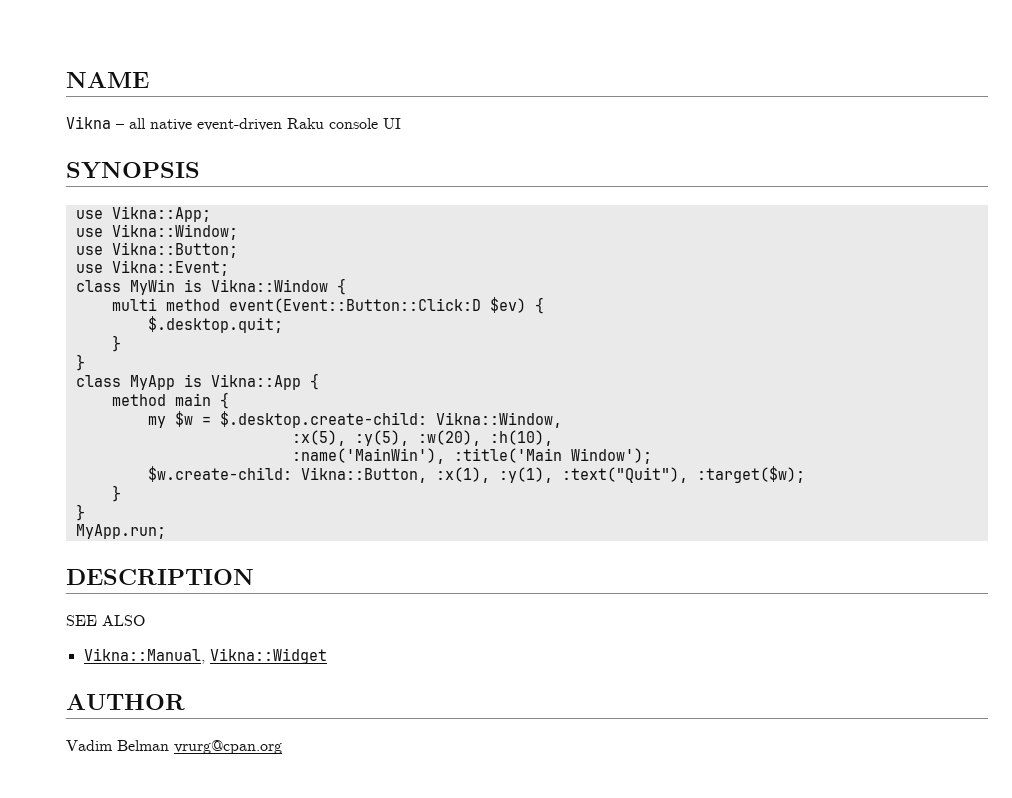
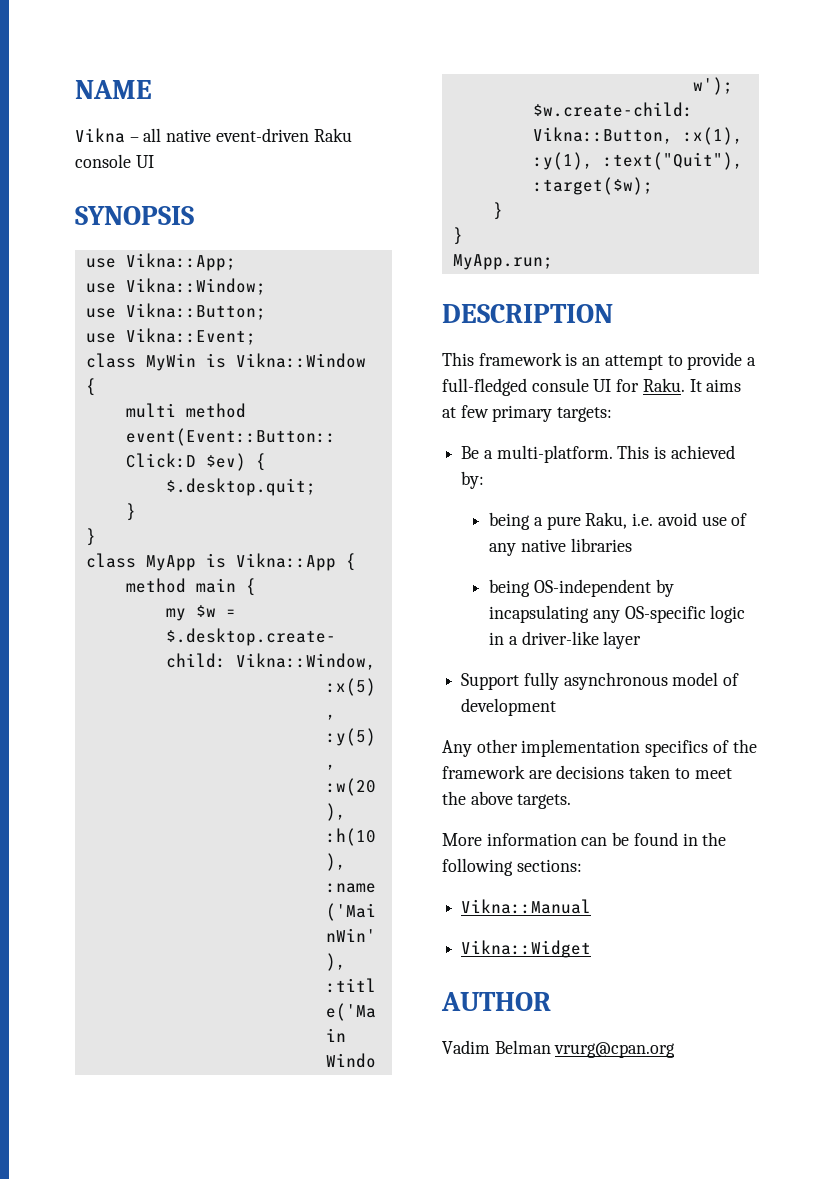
- SEE ALSO
- Vikna::Manual, Vikna::Widget
+ This framework is an attempt to provide a full-fledged consule UI for Raku. It aims at few primary targets:
+ Be a multi-platform. This is achieved by:
+ being a pure Raku, i.e. avoid use of any native libraries
+ being OS-independent by incapsulating any OS-specific logic in a driver-like layer
+ Support fully asynchronous model of development
+ Any other implementation specifics of the framework are decisions taken to meet the above targets.
+ More information can be found in the following sections:
+ Vikna::Manual
+ Vikna::Widget

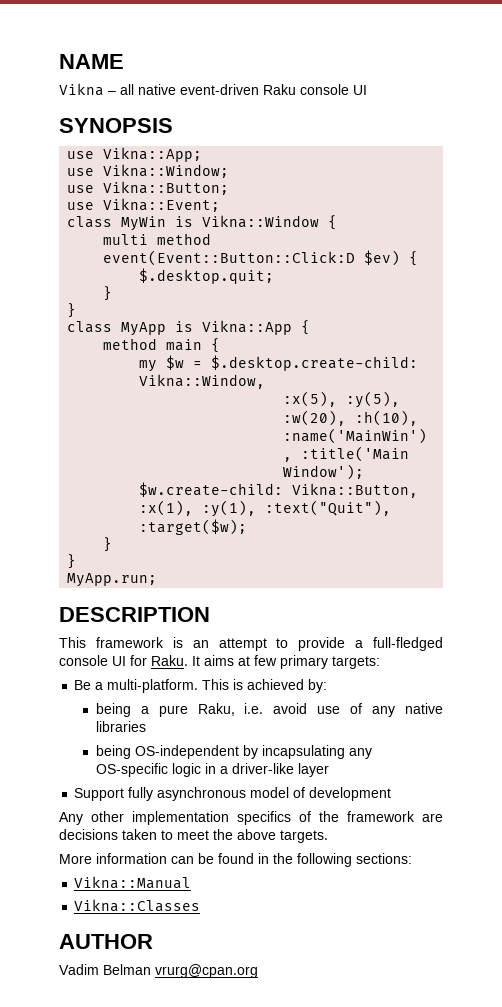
- This framework is an attempt to provide a full-fledged consule UI for Raku.
+ This framework is an attempt to provide a full-fledged console UI for Raku.
- Vikna::Widget
+ Vikna::Classes

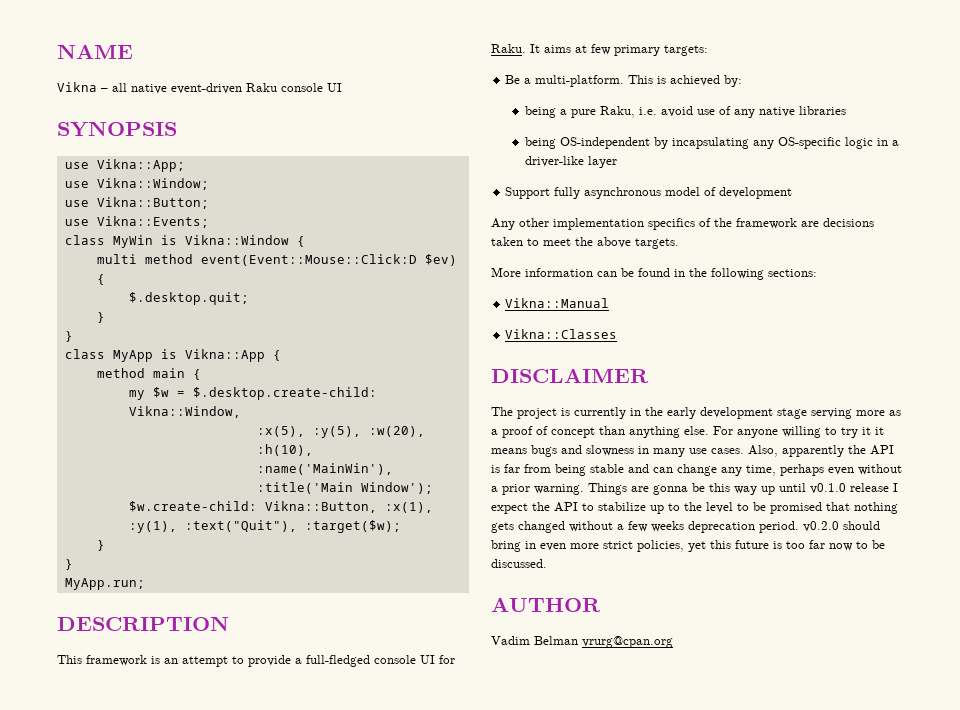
- use Vikna::Event;
+ use Vikna::Events;
- multi method event(Event::Button::Click:D $ev) {
+ multi method event(Event::Mouse::Click:D $ev) {
+ DISCLAIMER
+ The project is currently in the early development stage serving more as a proof of concept than anything else. For anyone willing to try it it means bugs and slowness in many use cases. Also, apparently the API is far from being stable and can change any time, perhaps even without a prior warning. Things are gonna be this way up until v0.1.0 release I expect the API to stabilize up to the level to be promised that nothing gets changed without a few weeks deprecation period. v0.2.0 should bring in even more strict policies, yet this future is too far now to be discussed.

